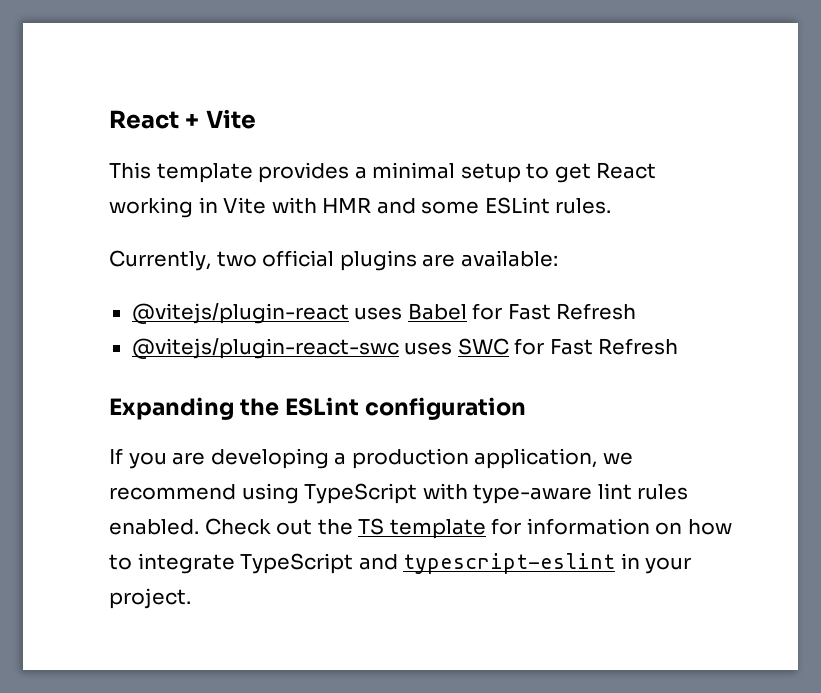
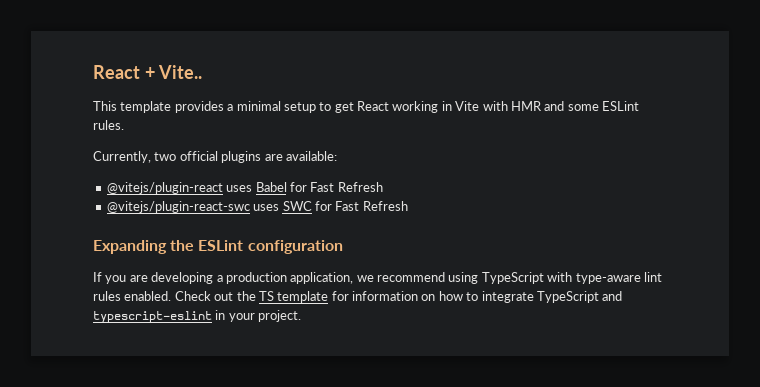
- React + Vite
+ React + Vite..

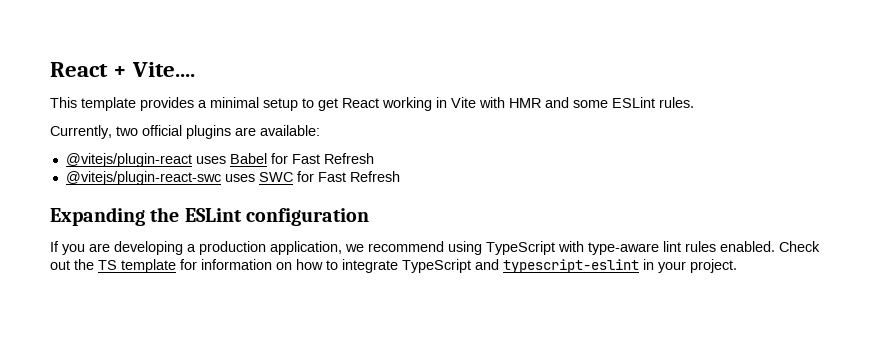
- React + Vite..
+ React + Vite....

